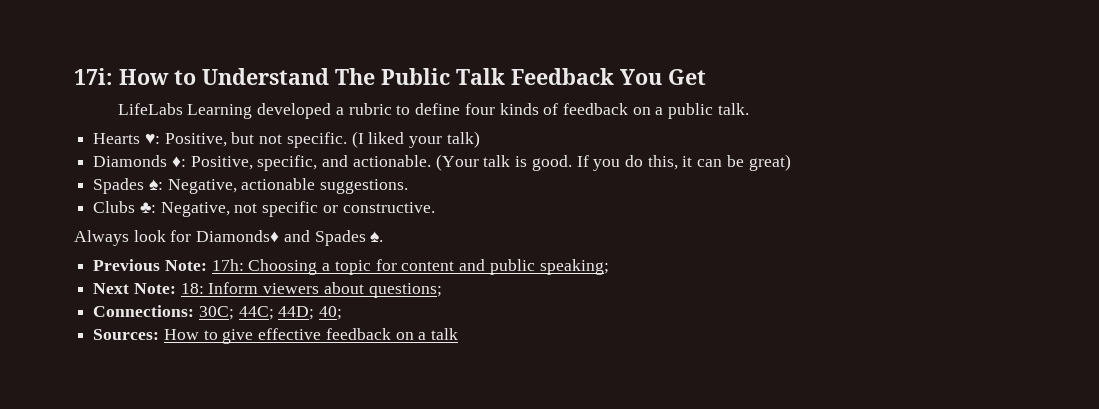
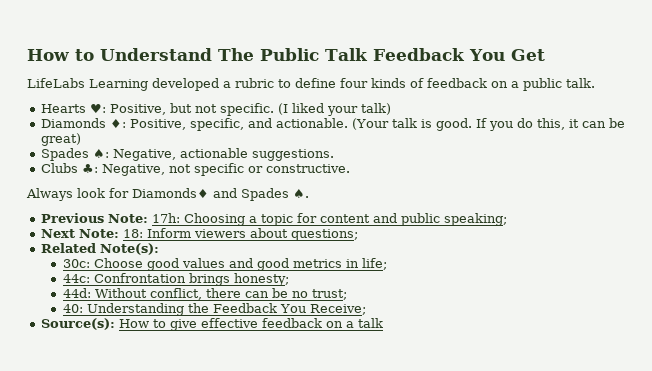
- 17i: How to Understand The Public Talk Feedback You Get
+ How to Understand The Public Talk Feedback You Get
- Connections: 30C; 44C; 44D; 40;
- Sources: How to give effective feedback on a talk
+ Related Note(s):
+ 30c: Choose good values and good metrics in life;
+ 44c: Confrontation brings honesty;
+ 44d: Without conflict, there can be no trust;
+ 40: Understanding the Feedback You Receive;
+ Source(s): How to give effective feedback on a talk

